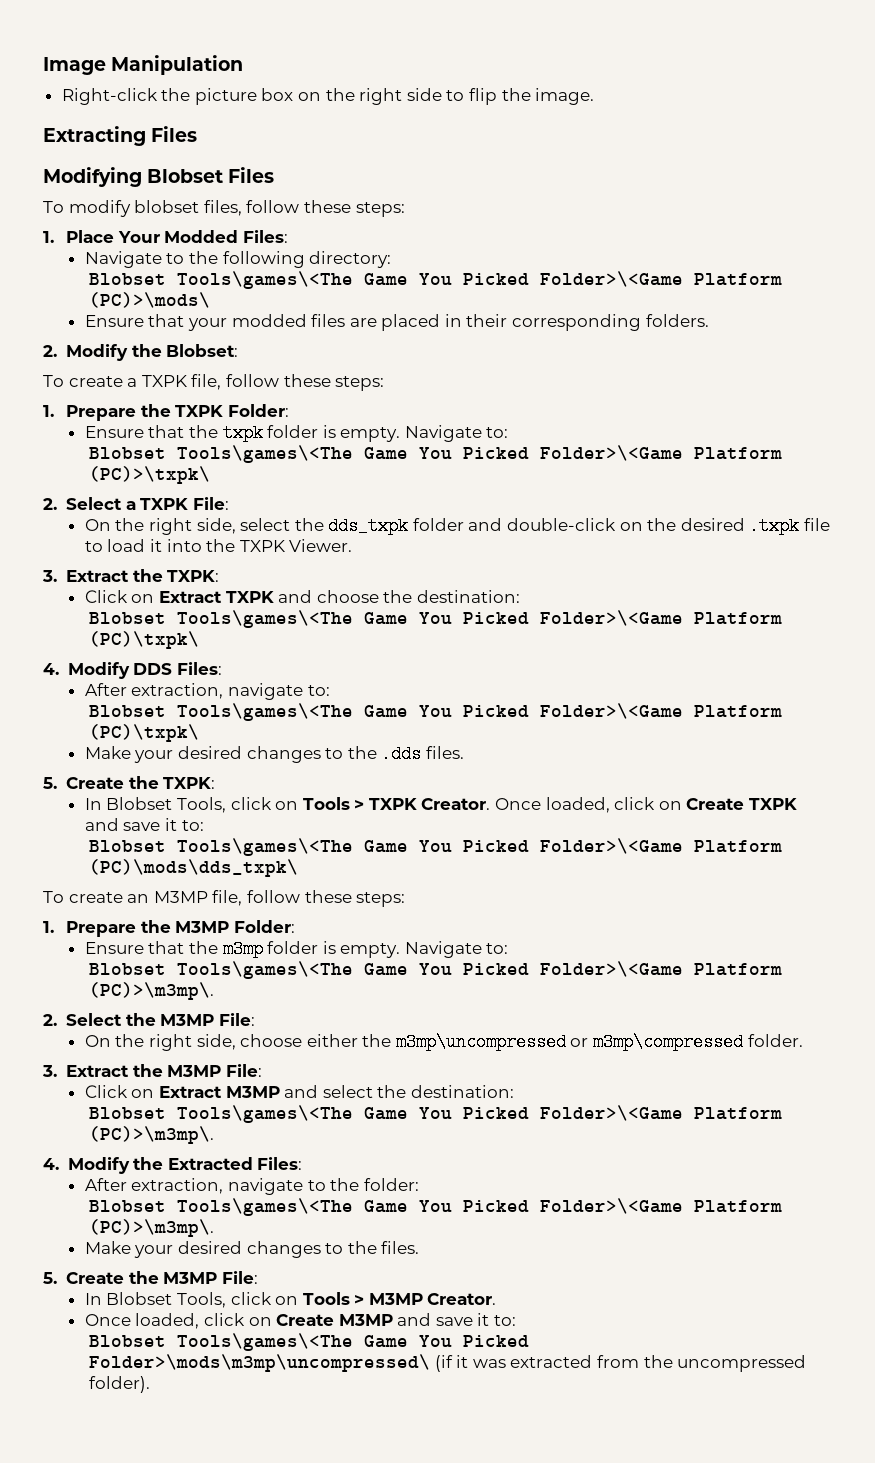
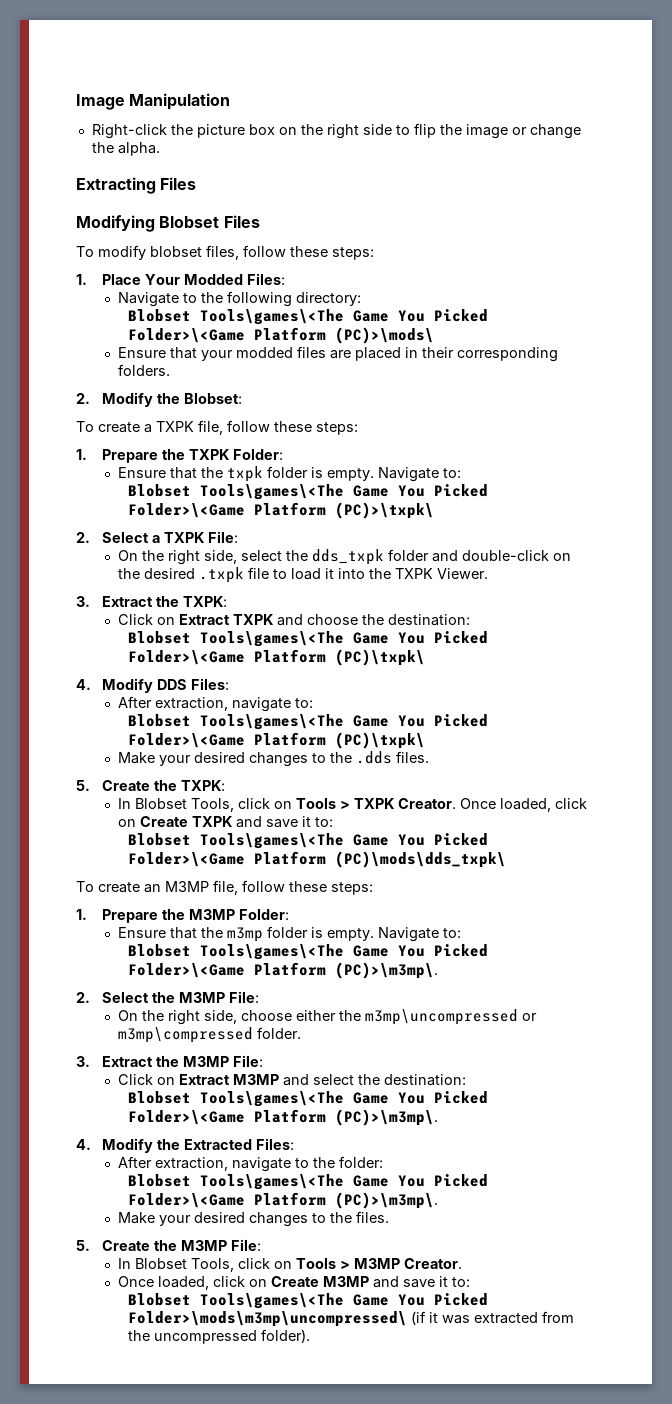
- Right-click the picture box on the right side to flip the image.
+ Right-click the picture box on the right side to flip the image or change the alpha.

